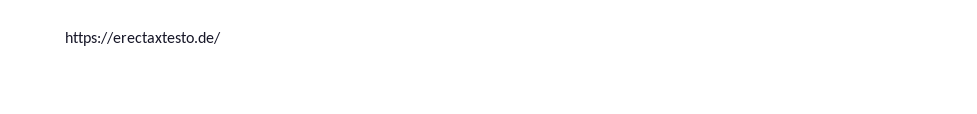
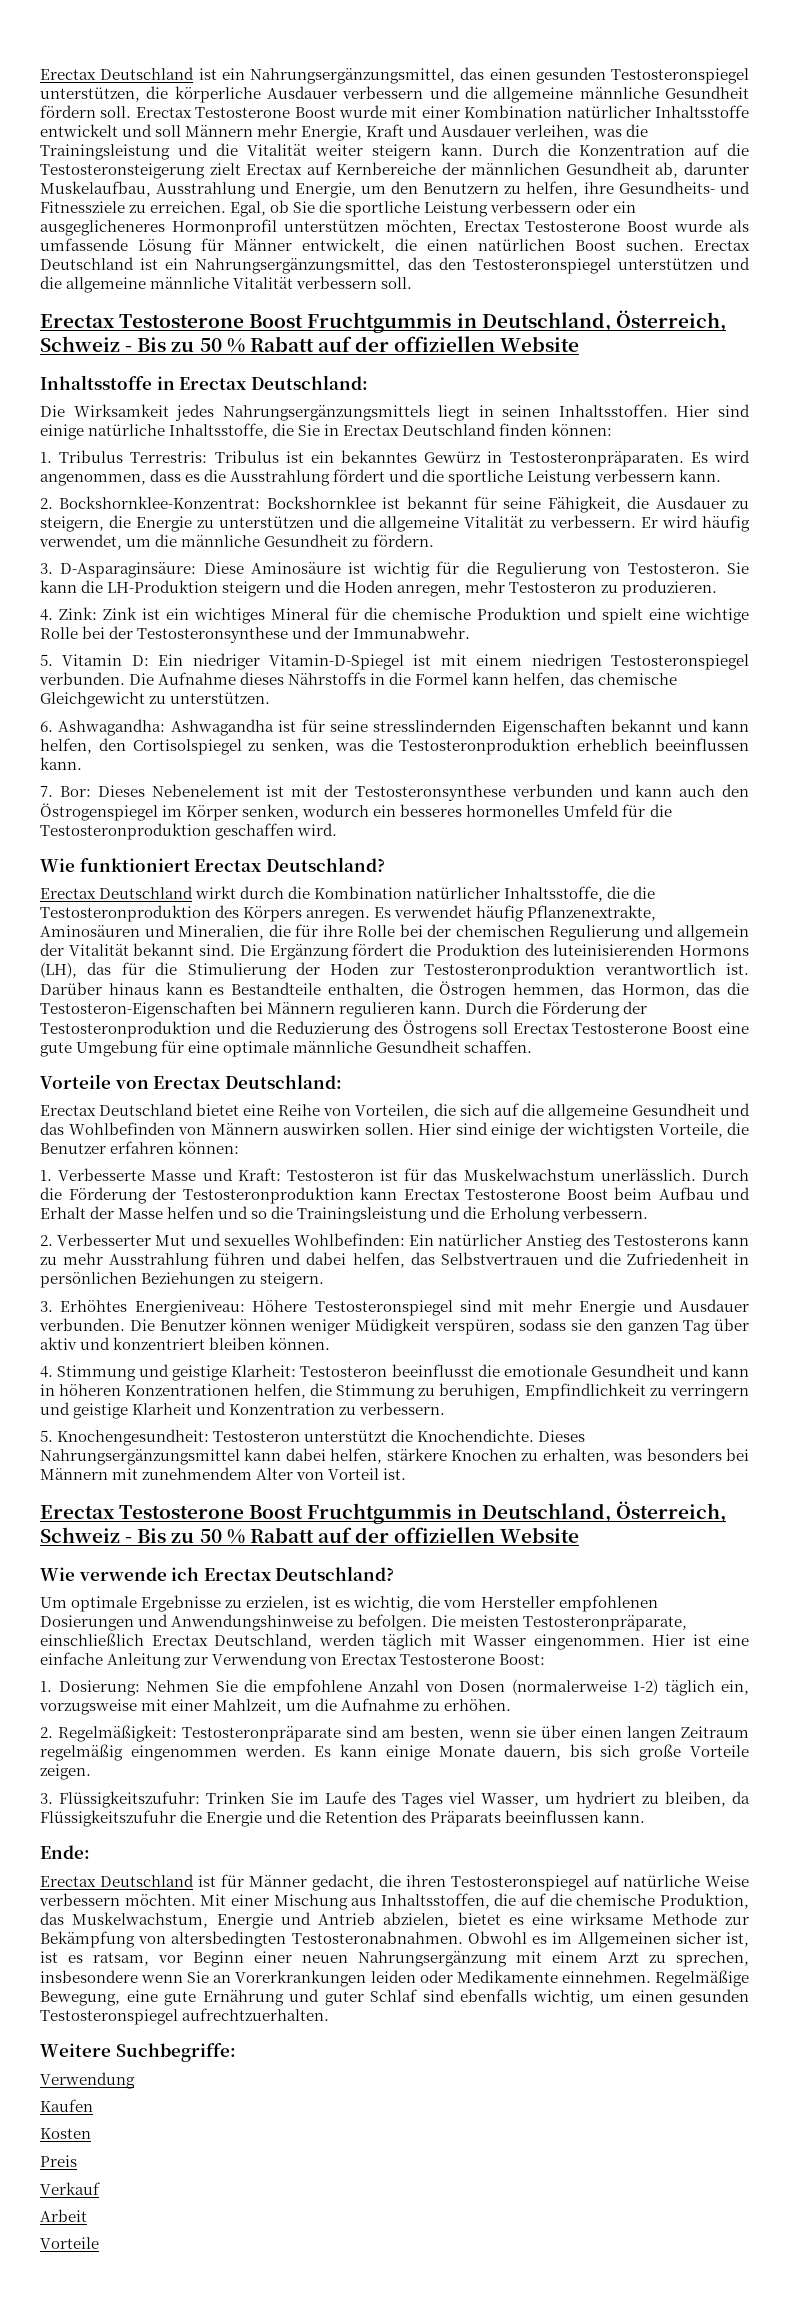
- https://erectaxtesto.de/
+ Erectax Deutschland ist ein Nahrungsergänzungsmittel, das einen gesunden Testosteronspiegel unterstützen, die körperliche Ausdauer verbessern und die allgemeine männliche Gesundheit fördern soll. Erectax Testosterone Boost wurde mit einer Kombination natürlicher Inhaltsstoffe entwickelt und soll Männern mehr Energie, Kraft und Ausdauer verleihen, was die Trainingsleistung und die Vitalität weiter steigern kann. Durch die Konzentration auf die Testosteronsteigerung zielt Erectax auf Kernbereiche der männlichen Gesundheit ab, darunter Muskelaufbau, Ausstrahlung und Energie, um den Benutzern zu helfen, ihre Gesundheits- und Fitnessziele zu erreichen. Egal, ob Sie die sportliche Leistung verbessern oder ein ausgeglicheneres Hormonprofil unterstützen möchten, Erectax Testosterone Boost wurde als umfassende Lösung für Männer entwickelt, die einen natürlichen Boost suchen. Erectax Deutschland ist ein Nahrungsergänzungsmittel, das den Testosteronspiegel unterstützen und die allgemeine männliche Vitalität verbessern soll.
+ Erectax Testosterone Boost Fruchtgummis in Deutschland, Österreich, Schweiz - Bis zu 50 % Rabatt auf der offiziellen Website
+ Inhaltsstoffe in Erectax Deutschland:
+ Die Wirksamkeit jedes Nahrungsergänzungsmittels liegt in seinen Inhaltsstoffen. Hier sind einige natürliche Inhaltsstoffe, die Sie in Erectax Deutschland finden können:
+ 1. Tribulus Terrestris: Tribulus ist ein bekanntes Gewürz in Testosteronpräparaten. Es wird angenommen, dass es die Ausstrahlung fördert und die sportliche Leistung verbessern kann.
+ 2. Bockshornklee-Konzentrat: Bockshornklee ist bekannt für seine Fähigkeit, die Ausdauer zu steigern, die Energie zu unterstützen und die allgemeine Vitalität zu verbessern. Er wird häufig verwendet, um die männliche Gesundheit zu fördern.
+ 3. D-Asparaginsäure: Diese Aminosäure ist wichtig für die Regulierung von Testosteron. Sie kann die LH-Produktion steigern und die Hoden anregen, mehr Testosteron zu produzieren.
+ 4. Zink: Zink ist ein wichtiges Mineral für die chemische Produktion und spielt eine wichtige Rolle bei der Testosteronsynthese und der Immunabwehr.
+ 5. Vitamin D: Ein niedriger Vitamin-D-Spiegel ist mit einem niedrigen Testosteronspiegel verbunden. Die Aufnahme dieses Nährstoffs in die Formel kann helfen, das chemische Gleichgewicht zu unterstützen.
+ 6. Ashwagandha: Ashwagandha ist für seine stresslindernden Eigenschaften bekannt und kann helfen, den Cortisolspiegel zu senken, was die Testosteronproduktion erheblich beeinflussen kann.
+ 7. Bor: Dieses Nebenelement ist mit der Testosteronsynthese verbunden und kann auch den Östrogenspiegel im Körper senken, wodurch ein besseres hormonelles Umfeld für die Testosteronproduktion geschaffen wird.
+ Wie funktioniert Erectax Deutschland?
+ Erectax Deutschland wirkt durch die Kombination natürlicher Inhaltsstoffe, die die Testosteronproduktion des Körpers anregen. Es verwendet häufig Pflanzenextrakte, Aminosäuren und Mineralien, die für ihre Rolle bei der chemischen Regulierung und allgemein der Vitalität bekannt sind. Die Ergänzung fördert die Produktion des luteinisierenden Hormons (LH), das für die Stimulierung der Hoden zur Testosteronproduktion verantwortlich ist. Darüber hinaus kann es Bestandteile enthalten, die Östrogen hemmen, das Hormon, das die Testosteron-Eigenschaften bei Männern regulieren kann. Durch die Förderung der Testosteronproduktion und die Reduzierung des Östrogens soll Erectax Testosterone Boost eine gute Umgebung für eine optimale männliche Gesundheit schaffen.
+ Vorteile von Erectax Deutschland:
+ Erectax Deutschland bietet eine Reihe von Vorteilen, die sich auf die allgemeine Gesundheit und das Wohlbefinden von Männern auswirken sollen. Hier sind einige der wichtigsten Vorteile, die Benutzer erfahren können:
+ 1. Verbesserte Masse und Kraft: Testosteron ist für das Muskelwachstum unerlässlich. Durch die Förderung der Testosteronproduktion kann Erectax Testosterone Boost beim Aufbau und Erhalt der Masse helfen und so die Trainingsleistung und die Erholung verbessern.
+ 2. Verbesserter Mut und sexuelles Wohlbefinden: Ein natürlicher Anstieg des Testosterons kann zu mehr Ausstrahlung führen und dabei helfen, das Selbstvertrauen und die Zufriedenheit in persönlichen Beziehungen zu steigern.
+ 3. Erhöhtes Energieniveau: Höhere Testosteronspiegel sind mit mehr Energie und Ausdauer verbunden. Die Benutzer können weniger Müdigkeit verspüren, sodass sie den ganzen Tag über aktiv und konzentriert bleiben können.
+ 4. Stimmung und geistige Klarheit: Testosteron beeinflusst die emotionale Gesundheit und kann in höheren Konzentrationen helfen, die Stimmung zu beruhigen, Empfindlichkeit zu verringern und geistige Klarheit und Konzentration zu verbessern.
+ 5. Knochengesundheit: Testosteron unterstützt die Knochendichte. Dieses Nahrungsergänzungsmittel kann dabei helfen, stärkere Knochen zu erhalten, was besonders bei Männern mit zunehmendem Alter von Vorteil ist.
+ Erectax Testosterone Boost Fruchtgummis in Deutschland, Österreich, Schweiz - Bis zu 50 % Rabatt auf der offiziellen Website
+ Wie verwende ich Erectax Deutschland?
+ Um optimale Ergebnisse zu erzielen, ist es wichtig, die vom Hersteller empfohlenen Dosierungen und Anwendungshinweise zu befolgen. Die meisten Testosteronpräparate, einschließlich Erectax Deutschland, werden täglich mit Wasser eingenommen. Hier ist eine einfache Anleitung zur Verwendung von Erectax Testosterone Boost:
+ 1. Dosierung: Nehmen Sie die empfohlene Anzahl von Dosen (normalerweise 1-2) täglich ein, vorzugsweise mit einer Mahlzeit, um die Aufnahme zu erhöhen.
+ 2. Regelmäßigkeit: Testosteronpräparate sind am besten, wenn sie über einen langen Zeitraum regelmäßig eingenommen werden. Es kann einige Monate dauern, bis sich große Vorteile zeigen.
+ 3. Flüssigkeitszufuhr: Trinken Sie im Laufe des Tages viel Wasser, um hydriert zu bleiben, da Flüssigkeitszufuhr die Energie und die Retention des Präparats beeinflussen kann.
+ Ende:
+ Erectax Deutschland ist für Männer gedacht, die ihren Testosteronspiegel auf natürliche Weise verbessern möchten. Mit einer Mischung aus Inhaltsstoffen, die auf die chemische Produktion, das Muskelwachstum, Energie und Antrieb abzielen, bietet es eine wirksame Methode zur Bekämpfung von altersbedingten Testosteronabnahmen. Obwohl es im Allgemeinen sicher ist, ist es ratsam, vor Beginn einer neuen Nahrungsergänzung mit einem Arzt zu sprechen, insbesondere wenn Sie an Vorerkrankungen leiden oder Medikamente einnehmen. Regelmäßige Bewegung, eine gute Ernährung und guter Schlaf sind ebenfalls wichtig, um einen gesunden Testosteronspiegel aufrechtzuerhalten.
+ Weitere Suchbegriffe:
+ Verwendung
+ Kaufen
+ Kosten
+ Preis
+ Verkauf
+ Arbeit
+ Vorteile

